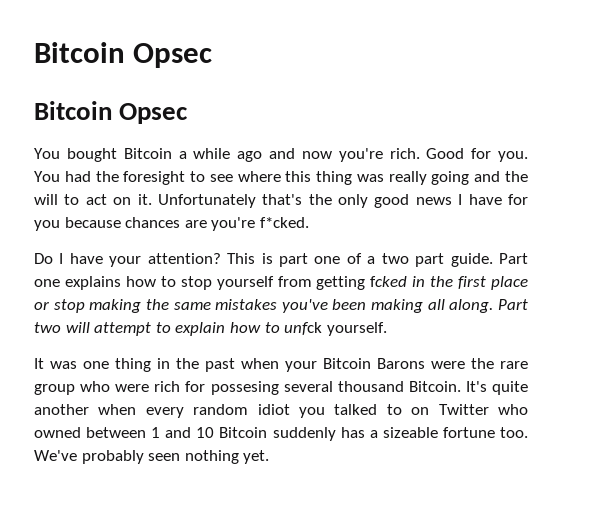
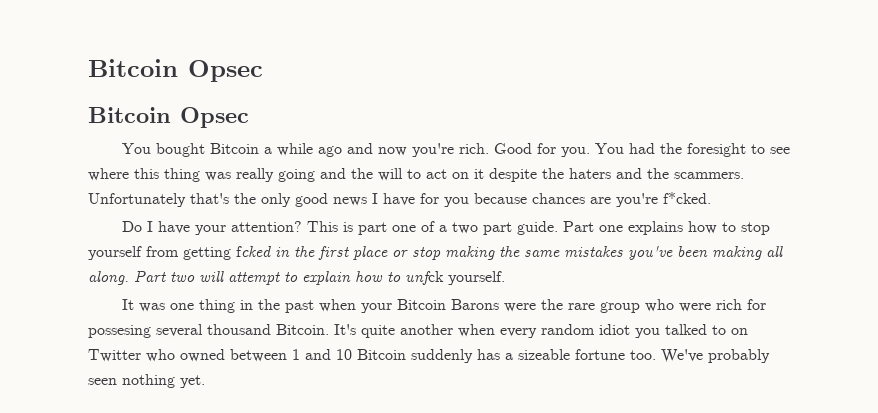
- You had the foresight to see where this thing was really going and the will to act on it.
+ You had the foresight to see where this thing was really going and the will to act on it despite the haters and the scammers.

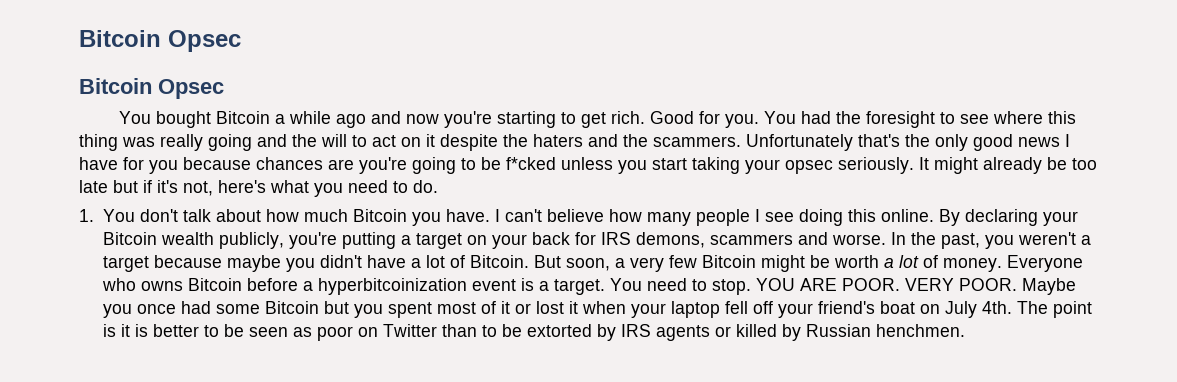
- You bought Bitcoin a while ago and now you're rich.
+ You bought Bitcoin a while ago and now you're starting to get rich.
- Unfortunately that's the only good news I have for you because chances are you're f*cked.
- Do I have your attention? This is part one of a two part guide. Part one explains how to stop yourself from getting fcked in the first place or stop making the same mistakes you've been making all along. Part two will attempt to explain how to unfck yourself.
- It was one thing in the past when your Bitcoin Barons were the rare group who were rich for possesing several thousand Bitcoin. It's quite another when every random idiot you talked to on Twitter who owned between 1 and 10 Bitcoin suddenly has a sizeable fortune too. We've probably seen nothing yet.
+ Unfortunately that's the only good news I have for you because chances are you're going to be f*cked unless you start taking your opsec seriously. It might already be too late but if it's not, here's what you need to do.
+ 1. You don't talk about how much Bitcoin you have. I can't believe how many people I see doing this online. By declaring your Bitcoin wealth publicly, you're putting a target on your back for IRS demons, scammers and worse. In the past, you weren't a target because maybe you didn't have a lot of Bitcoin. But soon, a very few Bitcoin might be worth a lot of money. Everyone who owns Bitcoin before a hyperbitcoinization event is a target. You need to stop. YOU ARE POOR. VERY POOR. Maybe you once had some Bitcoin but you spent most of it or lost it when your laptop fell off your friend's boat on July 4th. The point is it is better to be seen as poor on Twitter than to be extorted by IRS agents or killed by Russian henchmen.

